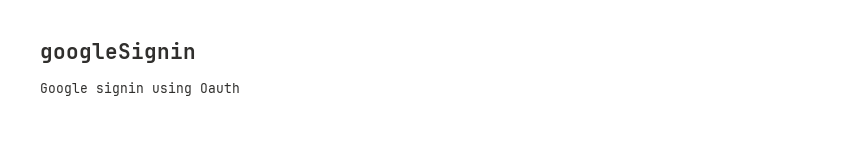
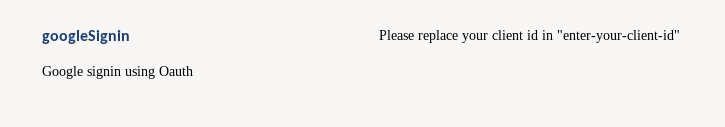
+ Please replace your client id in "enter-your-client-id"

